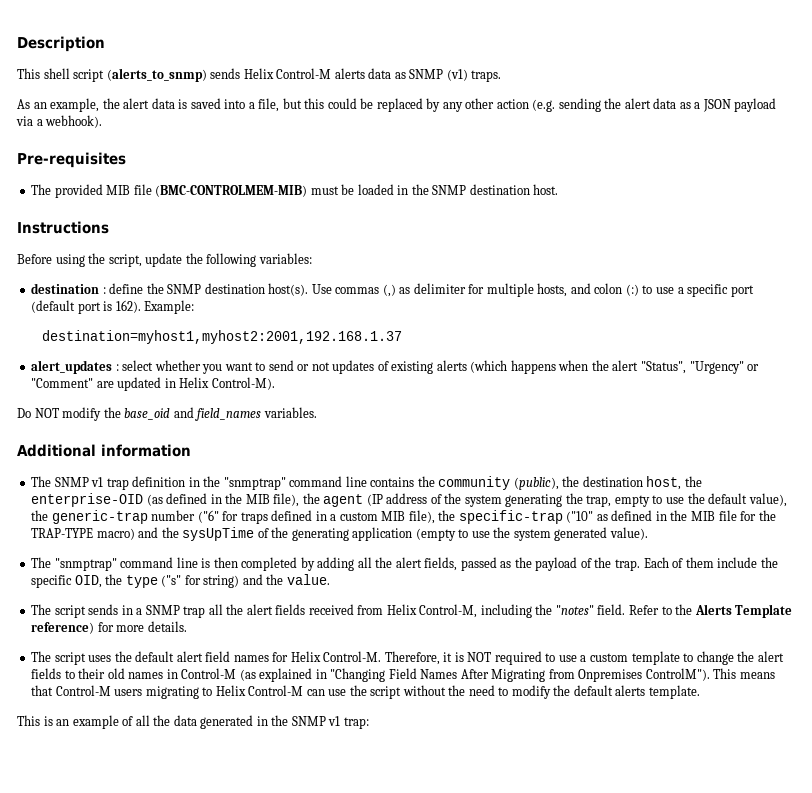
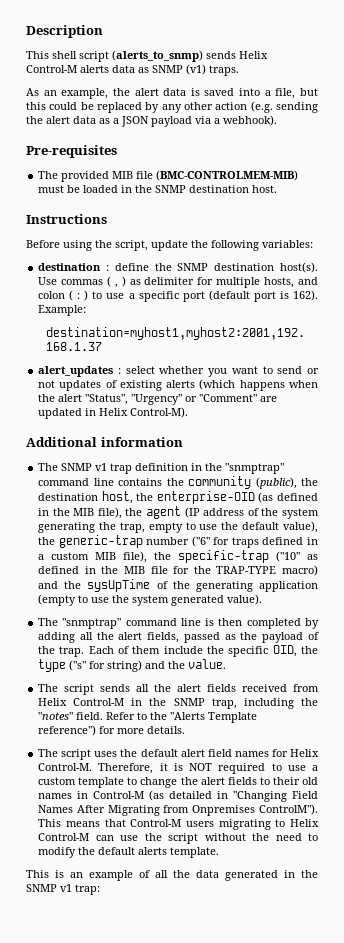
- Use commas (,) as delimiter for multiple hosts, and colon (:) to use a specific port (default port is 162).
+ Use commas ( , ) as delimiter for multiple hosts, and colon ( : ) to use a specific port (default port is 162).
- Do NOT modify the base_oid and field_names variables.
- The script sends in a SNMP trap all the alert fields received from Helix Control-M, including the "notes" field.
+ The script sends all the alert fields received from Helix Control-M in the SNMP trap, including the "notes" field.
- Refer to the Alerts Template reference) for more details.
+ Refer to the "Alerts Template reference") for more details.
- Therefore, it is NOT required to use a custom template to change the alert fields to their old names in Control-M (as explained in "Changing Field Names After Migrating from Onpremises ControlM").
+ Therefore, it is NOT required to use a custom template to change the alert fields to their old names in Control-M (as detailed in "Changing Field Names After Migrating from Onpremises ControlM").

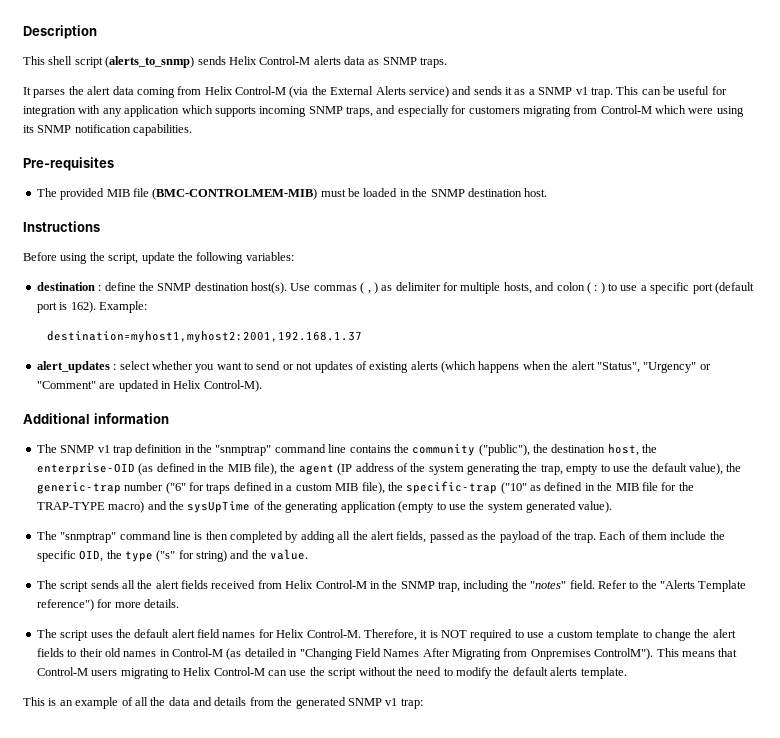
- This shell script (alerts_to_snmp) sends Helix Control-M alerts data as SNMP (v1) traps.
+ This shell script (alerts_to_snmp) sends Helix Control-M alerts data as SNMP traps.
- As an example, the alert data is saved into a file, but this could be replaced by any other action (e.g. sending the alert data as a JSON payload via a webhook).
+ It parses the alert data coming from Helix Control-M (via the External Alerts service) and sends it as a SNMP v1 trap. This can be useful for integration with any application which supports incoming SNMP traps, and especially for customers migrating from Control-M which were using its SNMP notification capabilities.
- The SNMP v1 trap definition in the "snmptrap" command line contains the community (public), the destination host, the enterprise-OID (as defined in the MIB file), the agent (IP address of the system generating the trap, empty to use the default value), the generic-trap number ("6" for traps defined in a custom MIB file), the specific-trap ("10" as defined in the MIB file for the TRAP-TYPE macro) and the sysUpTime of the generating application (empty to use the system generated value).
+ The SNMP v1 trap definition in the "snmptrap" command line contains the community ("public"), the destination host, the enterprise-OID (as defined in the MIB file), the agent (IP address of the system generating the trap, empty to use the default value), the generic-trap number ("6" for traps defined in a custom MIB file), the specific-trap ("10" as defined in the MIB file for the TRAP-TYPE macro) and the sysUpTime of the generating application (empty to use the system generated value).
- This is an example of all the data generated in the SNMP v1 trap:
+ This is an example of all the data and details from the generated SNMP v1 trap:

